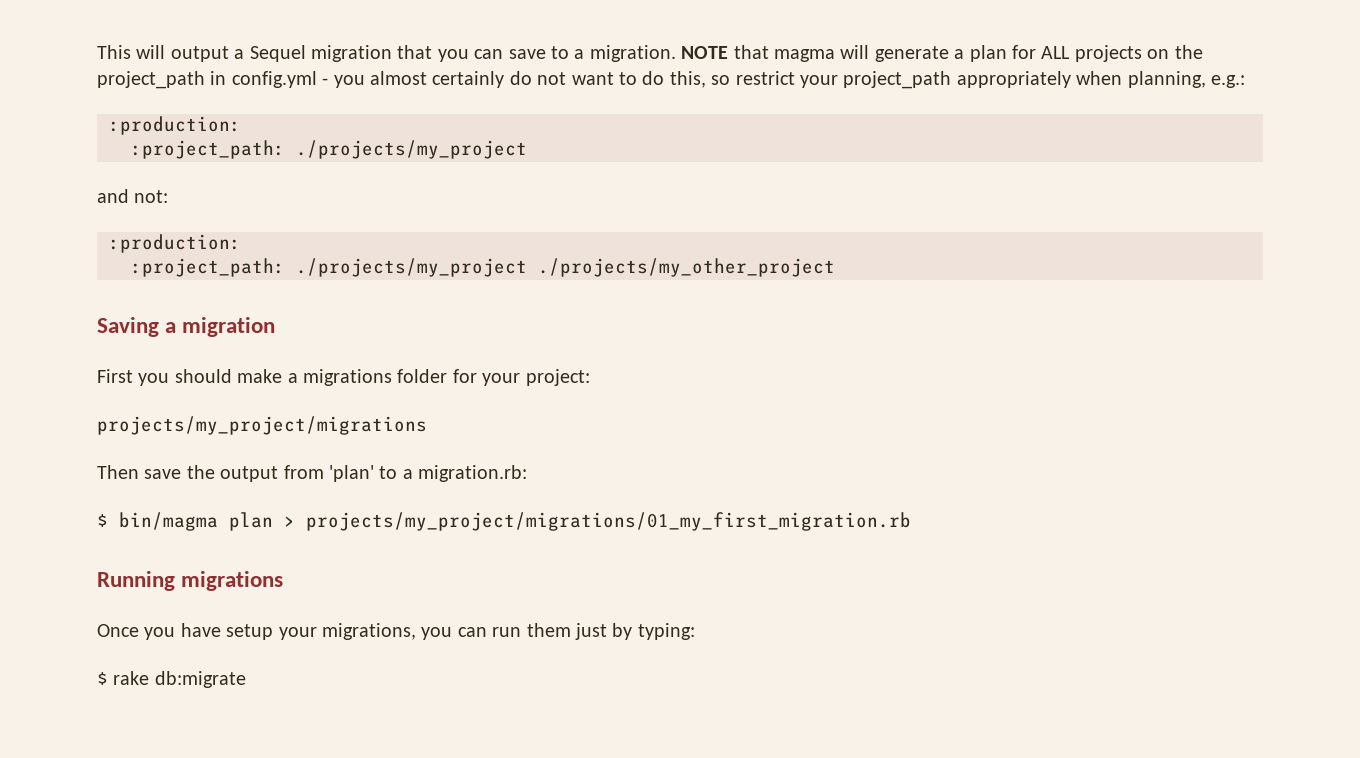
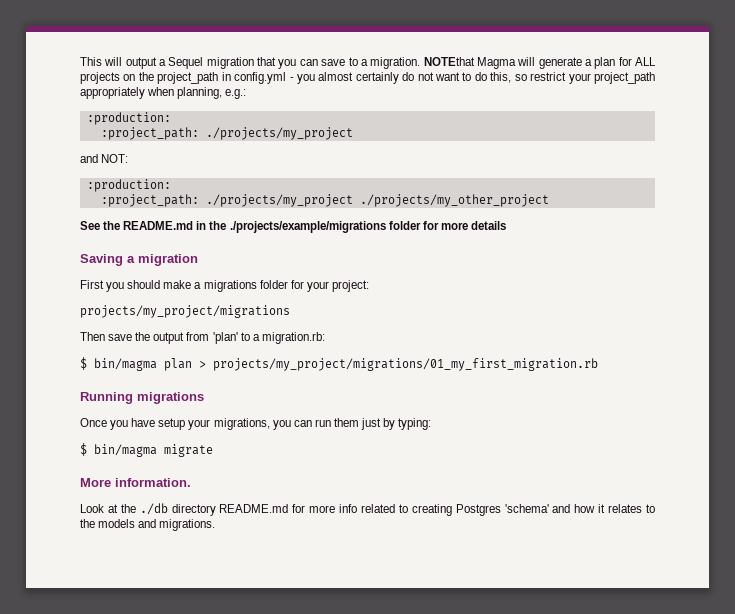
- NOTE that magma will generate a plan for ALL projects on the project_path in config.yml - you almost certainly do not want to do this, so restrict your project_path appropriately when planning, e.g.:
+ NOTEthat Magma will generate a plan for ALL projects on the project_path in config.yml - you almost certainly do not want to do this, so restrict your project_path appropriately when planning, e.g.:
- and not:
+ and NOT:
+ See the README.md in the ./projects/example/migrations folder for more details
- $ rake db:migrate
+ $ bin/magma migrate
+ More information.
+ Look at the ./db directory README.md for more info related to creating Postgres 'schema' and how it relates to the models and migrations.

